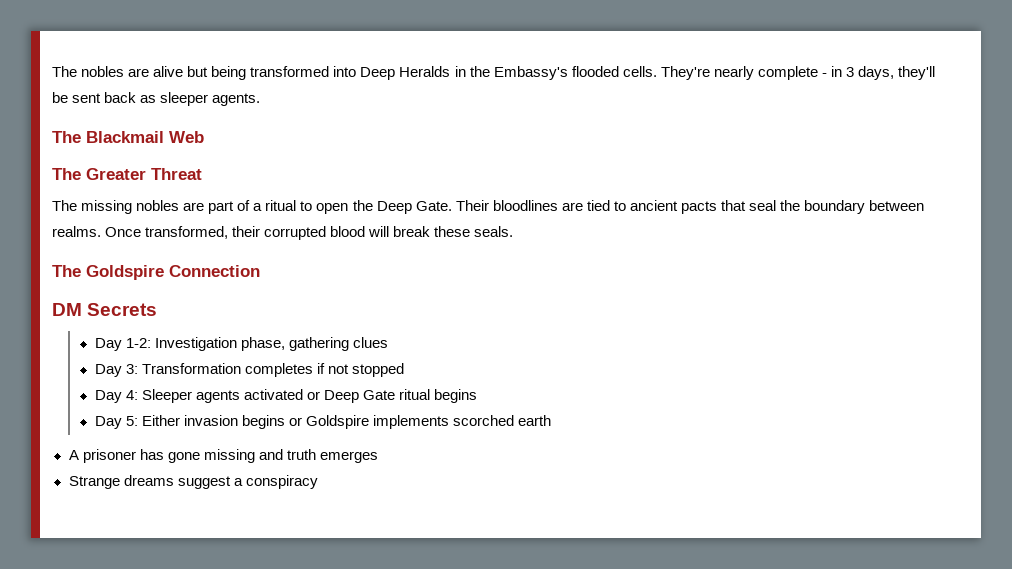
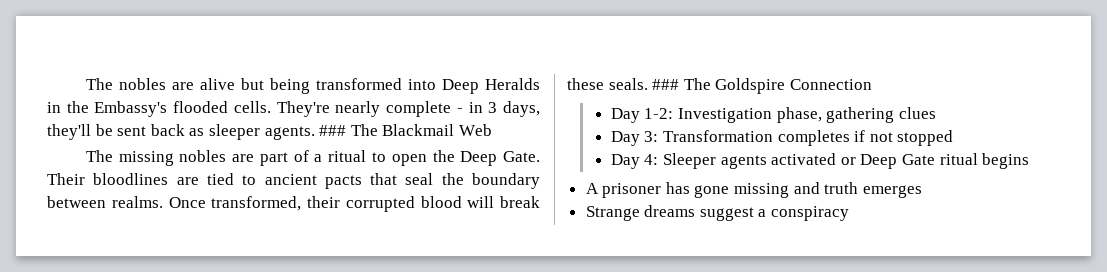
- They're nearly complete - in 3 days, they'll be sent back as sleeper agents.
- The Blackmail Web
+ They're nearly complete - in 3 days, they'll be sent back as sleeper agents. ### The Blackmail Web
- The Greater Threat
- Once transformed, their corrupted blood will break these seals.
- The Goldspire Connection
+ Once transformed, their corrupted blood will break these seals. ### The Goldspire Connection
- DM Secrets
- Day 5: Either invasion begins or Goldspire implements scorched earth

